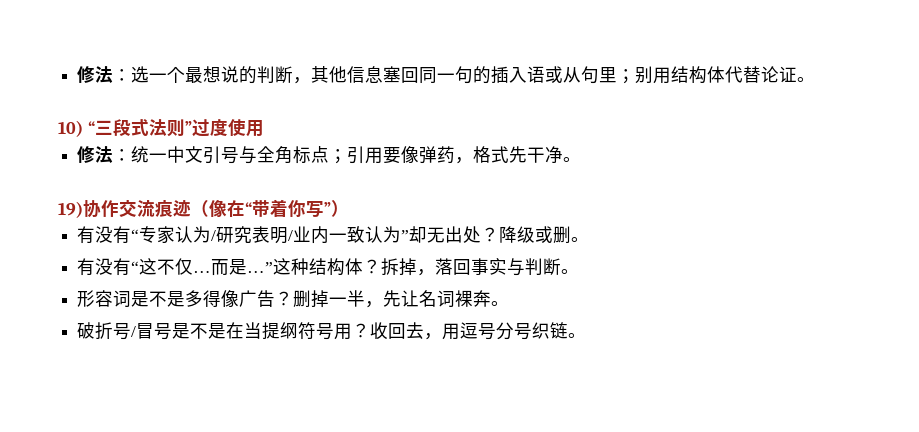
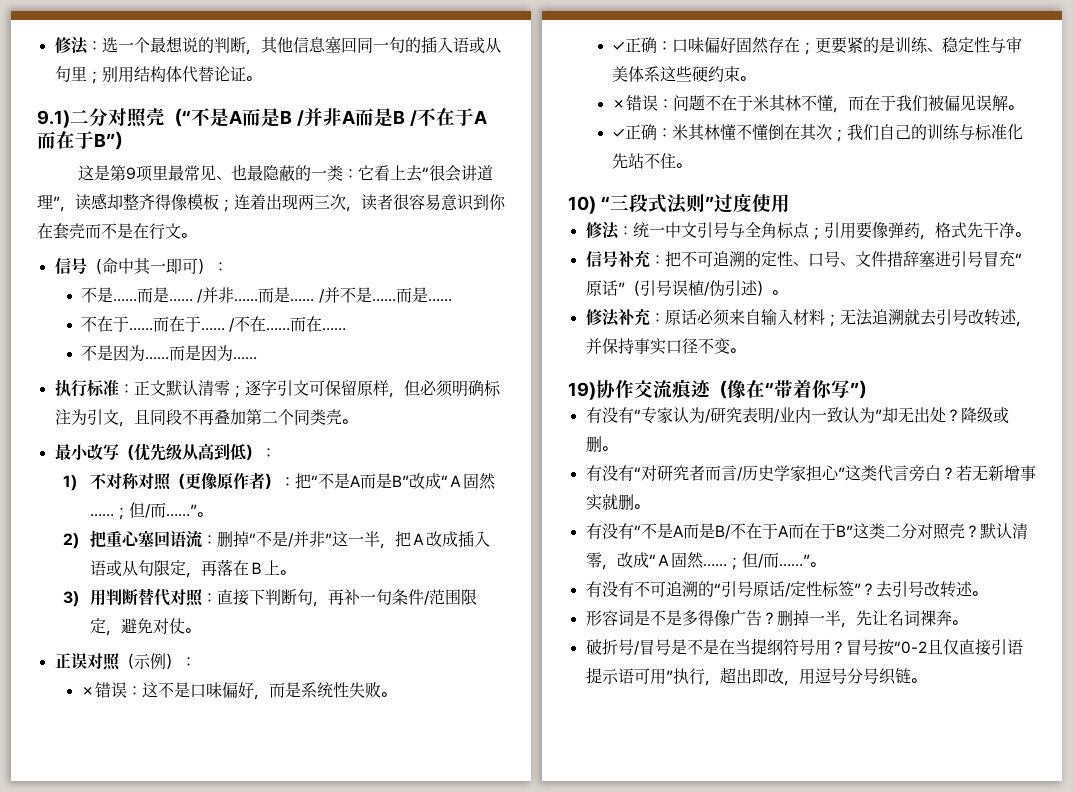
+ 9.1)二分对照壳（“不是A而是B /并非A而是B /不在于A而在于B”）
+ 这是第9项里最常见、也最隐蔽的一类：它看上去“很会讲道理”，读感却整齐得像模板；连着出现两三次，读者很容易意识到你在套壳而不是在行文。
+ 信号（命中其一即可）：
+ 不是……而是…… /并非……而是…… /并不是……而是……
+ 不在于……而在于…… /不在……而在……
+ 不是因为……而是因为……
+ 执行标准：正文默认清零；逐字引文可保留原样，但必须明确标注为引文，且同段不再叠加第二个同类壳。
+ 最小改写（优先级从高到低）：
+ 1)不对称对照（更像原作者）：把“不是A而是B”改成“Ａ固然……；但/而……”。
+ 2)把重心塞回语流：删掉“不是/并非”这一半，把Ａ改成插入语或从句限定，再落在Ｂ上。
+ 3)用判断替代对照：直接下判断句，再补一句条件/范围限定，避免对仗。
+ 正误对照（示例）：
+ ✗错误：这不是口味偏好，而是系统性失败。
+ ✓正确：口味偏好固然存在；更要紧的是训练、稳定性与审美体系这些硬约束。
+ ✗错误：问题不在于米其林不懂，而在于我们被偏见误解。
+ ✓正确：米其林懂不懂倒在其次；我们自己的训练与标准化先站不住。
+ 信号补充：把不可追溯的定性、口号、文件措辞塞进引号冒充“原话”（引号误植/伪引述）。
+ 修法补充：原话必须来自输入材料；无法追溯就去引号改转述，并保持事实口径不变。
- 有没有“这不仅…而是…”这种结构体？拆掉，落回事实与判断。
+ 有没有“对研究者而言/历史学家担心”这类代言旁白？若无新增事实就删。
+ 有没有“不是A而是B/不在于A而在于B”这类二分对照壳？默认清零，改成“Ａ固然……；但/而……”。
+ 有没有不可追溯的“引号原话/定性标签”？去引号改转述。
- 收回去，用逗号分号织链。
+ 冒号按“0-2且仅直接引语提示语可用”执行，超出即改，用逗号分号织链。

